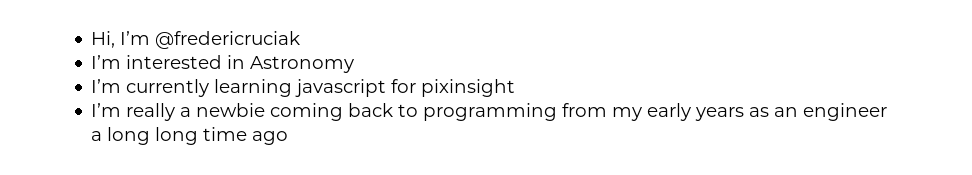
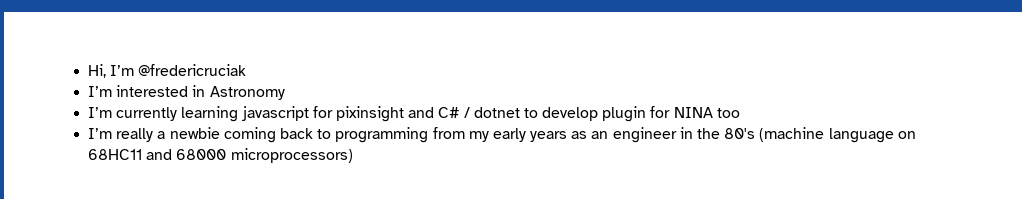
- I’m currently learning javascript for pixinsight
+ I’m currently learning javascript for pixinsight and C# / dotnet to develop plugin for NINA too
- I’m really a newbie coming back to programming from my early years as an engineer a long long time ago
+ I’m really a newbie coming back to programming from my early years as an engineer in the 80's (machine language on 68HC11 and 68000 microprocessors)

